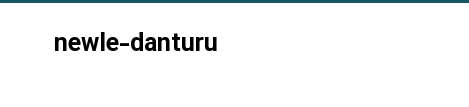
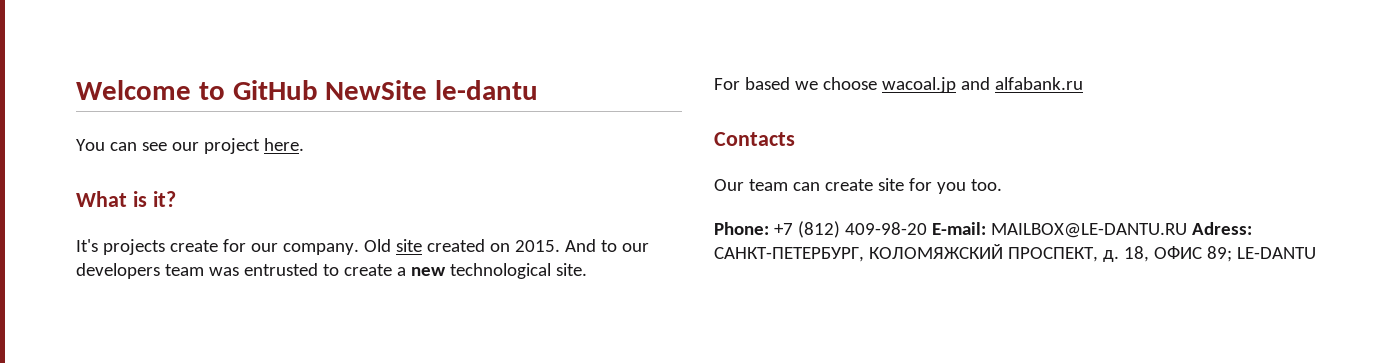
- newle-danturu
+ Welcome to GitHub NewSite le-dantu
+ You can see our project here.
+ What is it?
+ It's projects create for our company. Old site created on 2015. And to our developers team was entrusted to create a new technological site.
+ For based we choose wacoal.jp and alfabank.ru
+ Contacts
+ Our team can create site for you too.
+ Phone: +7 (812) 409-98-20 E-mail: MAILBOX@LE-DANTU.RU Adress: CАНКТ-ПЕТЕРБУРГ, КОЛОМЯЖСКИЙ ПРОСПЕКТ, д. 18, ОФИС 89; LE-DANTU

